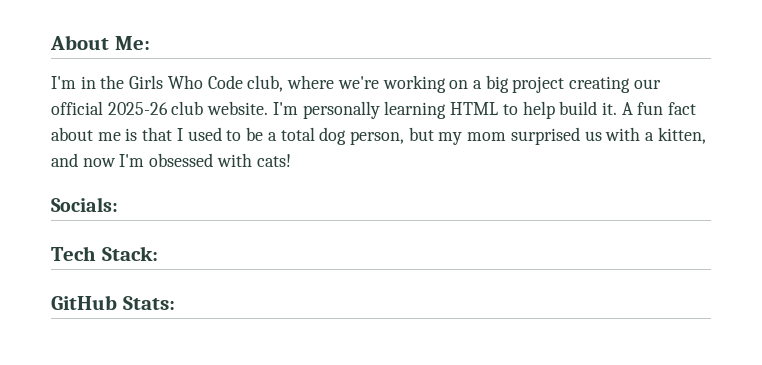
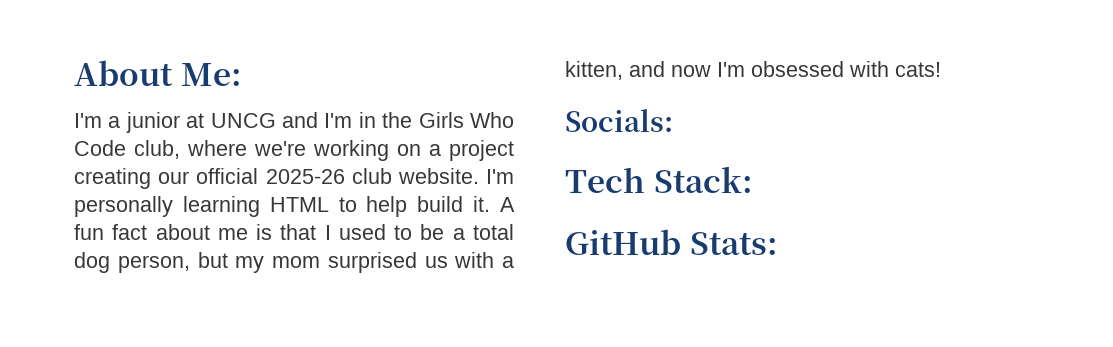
- I'm in the Girls Who Code club, where we're working on a big project creating our official 2025-26 club website.
+ I'm a junior at UNCG and I'm in the Girls Who Code club, where we're working on a project creating our official 2025-26 club website.

